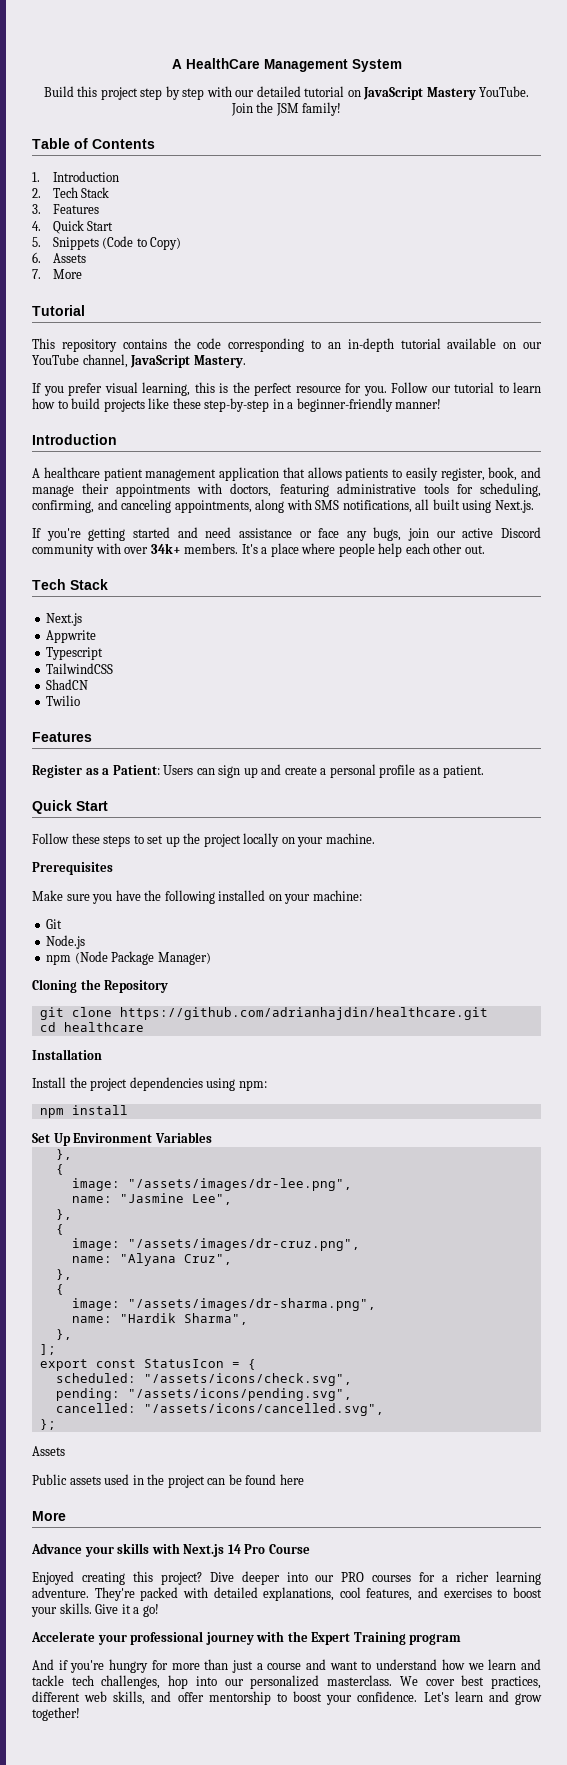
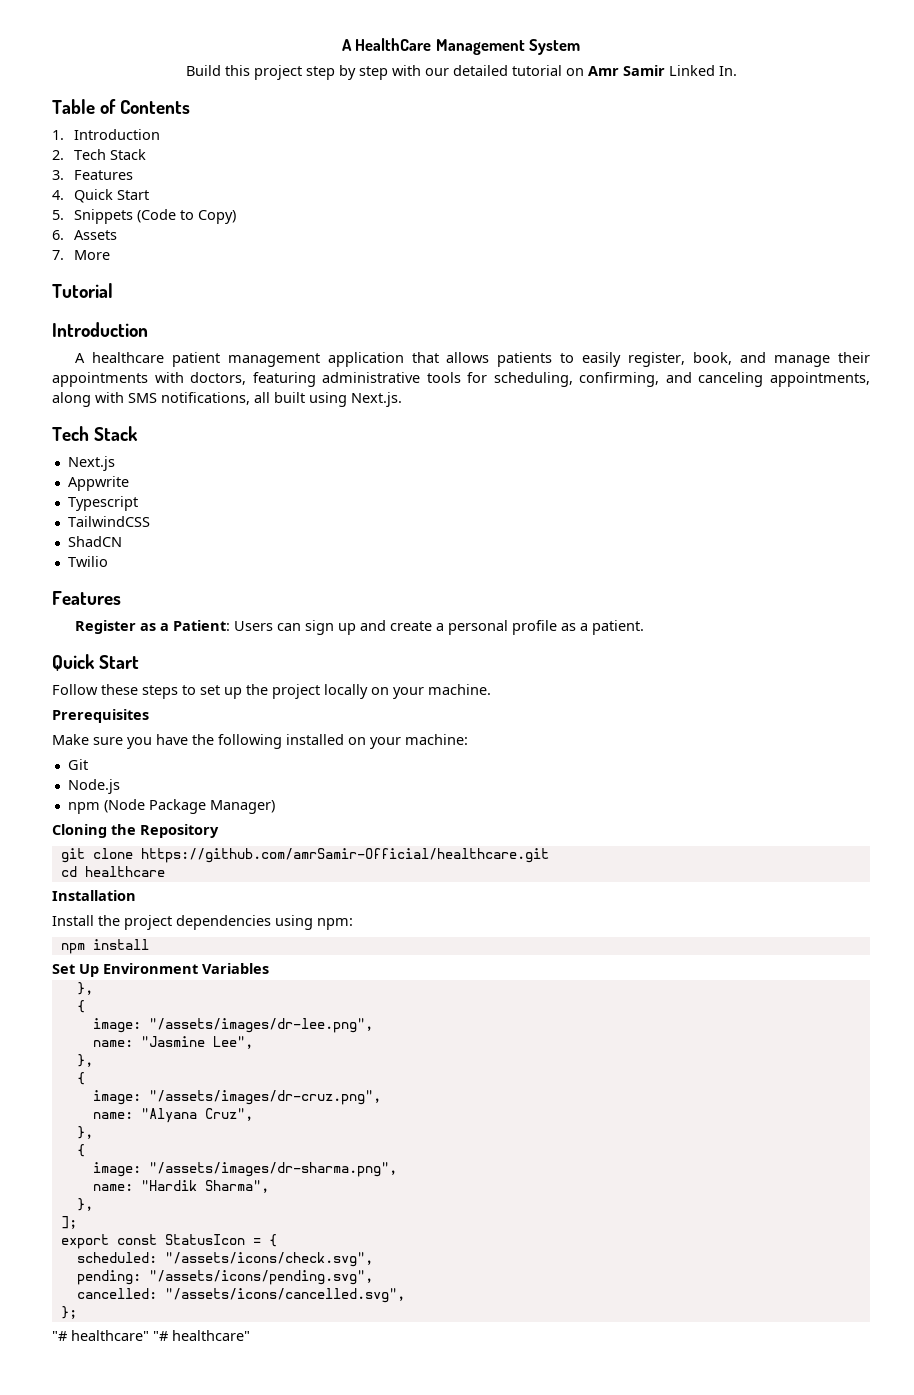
- Build this project step by step with our detailed tutorial on JavaScript Mastery YouTube. Join the JSM family!
+ Build this project step by step with our detailed tutorial on Amr Samir Linked In.
- This repository contains the code corresponding to an in-depth tutorial available on our YouTube channel, JavaScript Mastery.
- If you prefer visual learning, this is the perfect resource for you. Follow our tutorial to learn how to build projects like these step-by-step in a beginner-friendly manner!
- If you're getting started and need assistance or face any bugs, join our active Discord community with over 34k+ members. It's a place where people help each other out.
- git clone https://github.com/adrianhajdin/healthcare.git
+ git clone https://github.com/amrSamir-Official/healthcare.git
  };
- Assets
- Public assets used in the project can be found here
- More
- Advance your skills with Next.js 14 Pro Course
- Enjoyed creating this project? Dive deeper into our PRO courses for a richer learning adventure. They're packed with detailed explanations, cool features, and exercises to boost your skills. Give it a go!
- Accelerate your professional journey with the Expert Training program
- And if you're hungry for more than just a course and want to understand how we learn and tackle tech challenges, hop into our personalized masterclass. We cover best practices, different web skills, and offer mentorship to boost your confidence. Let's learn and grow together!
+ "# healthcare" "# healthcare"

